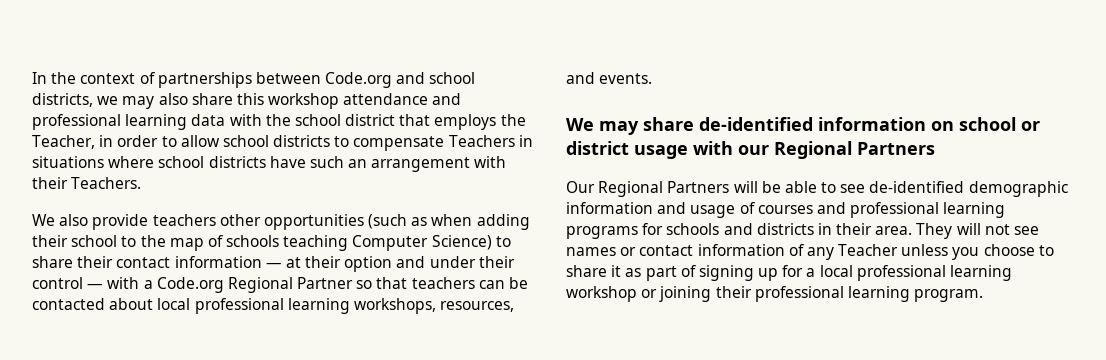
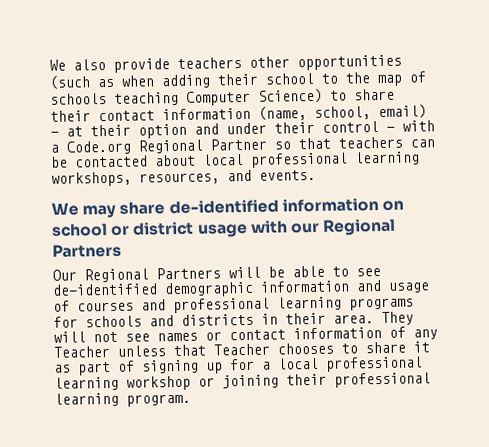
- In the context of partnerships between Code.org and school districts, we may also share this workshop attendance and professional learning data with the school district that employs the Teacher, in order to allow school districts to compensate Teachers in situations where school districts have such an arrangement with their Teachers.
- We also provide teachers other opportunities (such as when adding their school to the map of schools teaching Computer Science) to share their contact information — at their option and under their control — with a Code.org Regional Partner so that teachers can be contacted about local professional learning workshops, resources, and events.
+ We also provide teachers other opportunities (such as when adding their school to the map of schools teaching Computer Science) to share their contact information (name, school, email) — at their option and under their control — with a Code.org Regional Partner so that teachers can be contacted about local professional learning workshops, resources, and events.
- They will not see names or contact information of any Teacher unless you choose to share it as part of signing up for a local professional learning workshop or joining their professional learning program.
+ They will not see names or contact information of any Teacher unless that Teacher chooses to share it as part of signing up for a local professional learning workshop or joining their professional learning program.

